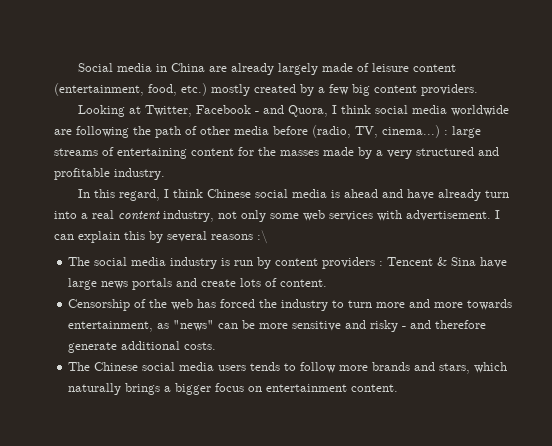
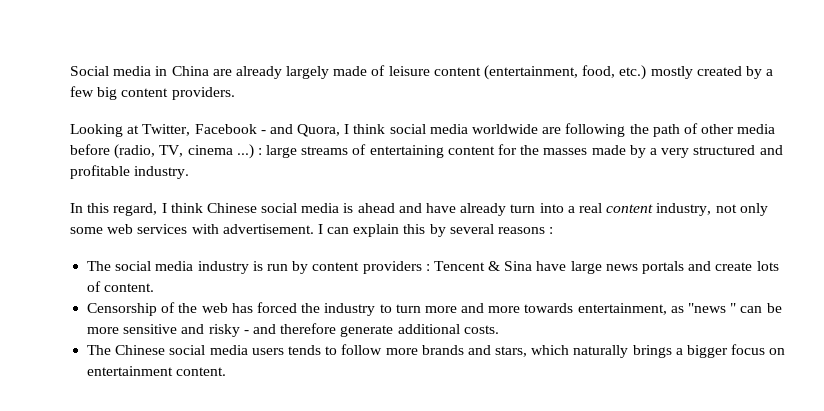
- Looking at Twitter, Facebook - and Quora, I think social media worldwide are following the path of other media before (radio, TV, cinema...) : large streams of entertaining content for the masses made by a very structured and profitable industry.
+ Looking at Twitter, Facebook - and Quora, I think social media worldwide are following the path of other media before (radio, TV, cinema ...) : large streams of entertaining content for the masses made by a very structured and profitable industry.
- I can explain this by several reasons :\
+ I can explain this by several reasons :
- Censorship of the web has forced the industry to turn more and more towards entertainment, as "news" can be more sensitive and risky - and therefore generate additional costs.
+ Censorship of the web has forced the industry to turn more and more towards entertainment, as "news " can be more sensitive and risky - and therefore generate additional costs.

